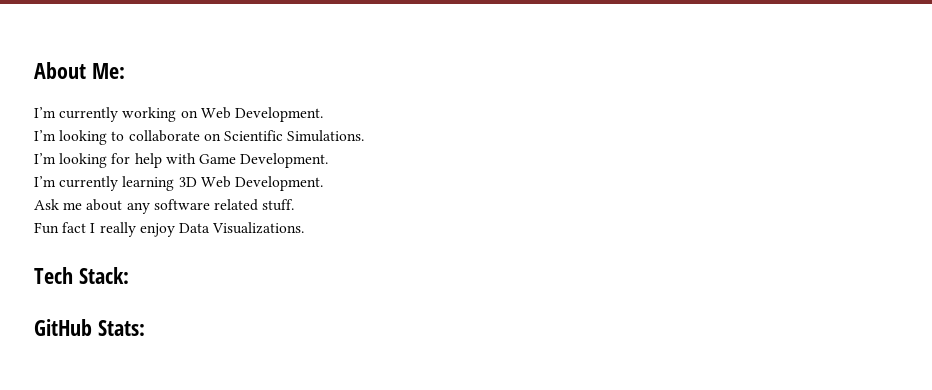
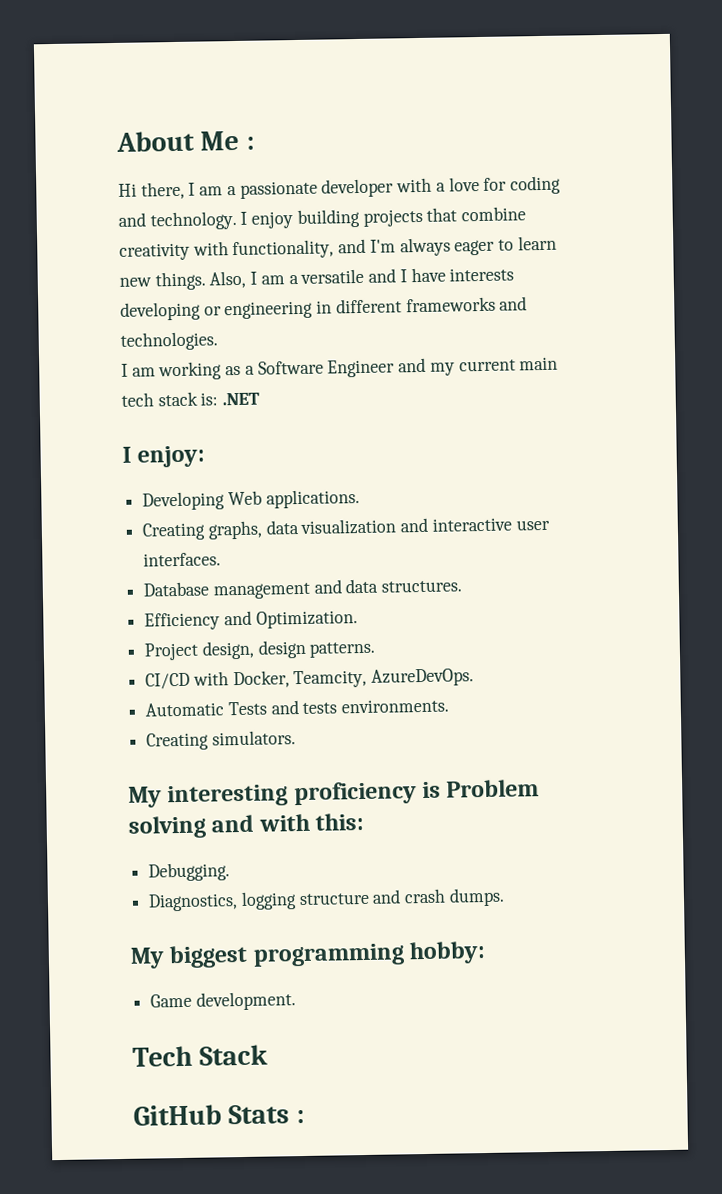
- About Me:
- I’m currently working on Web Development.
- I’m looking to collaborate on Scientific Simulations.
- I’m looking for help with Game Development.
- I’m currently learning 3D Web Development.
- Ask me about any software related stuff.
- Fun fact I really enjoy Data Visualizations.
+ About Me :
+ Hi there, I am a passionate developer with a love for coding and technology. I enjoy building projects that combine creativity with functionality, and I'm always eager to learn new things. Also, I am a versatile and I have interests developing or engineering in different frameworks and technologies.
+ I am working as a Software Engineer and my current main tech stack is: .NET
+ I enjoy:
+ Developing Web applications.
+ Creating graphs, data visualization and interactive user interfaces.
+ Database management and data structures.
+ Efficiency and Optimization.
+ Project design, design patterns.
+ CI/CD with Docker, Teamcity, AzureDevOps.
+ Automatic Tests and tests environments.
+ Creating simulators.
+ My interesting proficiency is Problem solving and with this:
+ Debugging.
+ Diagnostics, logging structure and crash dumps.
+ My biggest programming hobby:
+ Game development.
- Tech Stack:
+ Tech Stack
- GitHub Stats:
+ GitHub Stats :

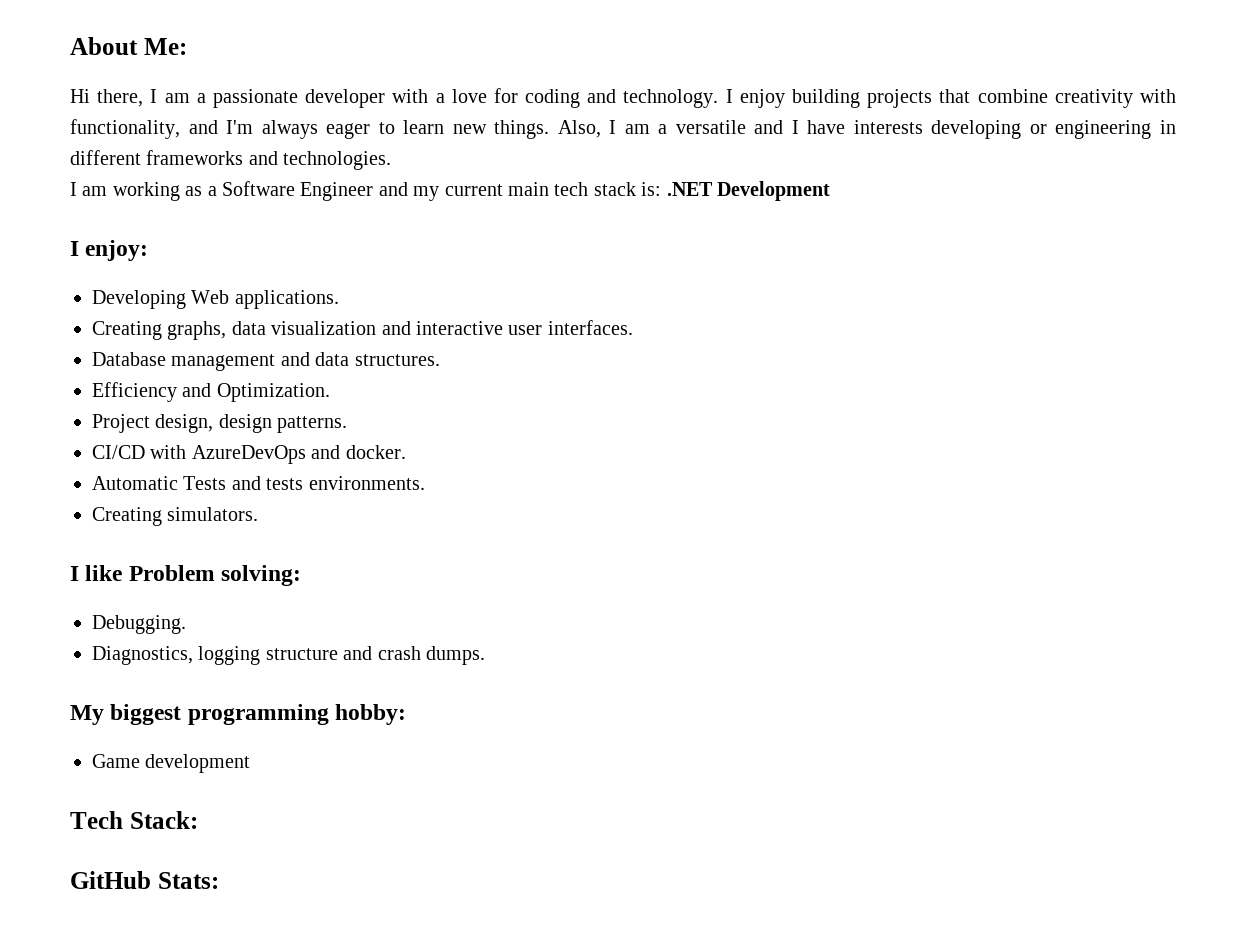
- About Me :
+ About Me:
- I am working as a Software Engineer and my current main tech stack is: .NET
+ I am working as a Software Engineer and my current main tech stack is: .NET Development
- CI/CD with Docker, Teamcity, AzureDevOps.
+ CI/CD with AzureDevOps and docker.
- My interesting proficiency is Problem solving and with this:
+ I like Problem solving:
- Game development.
+ Game development
- Tech Stack
+ Tech Stack:
- GitHub Stats :
+ GitHub Stats:

